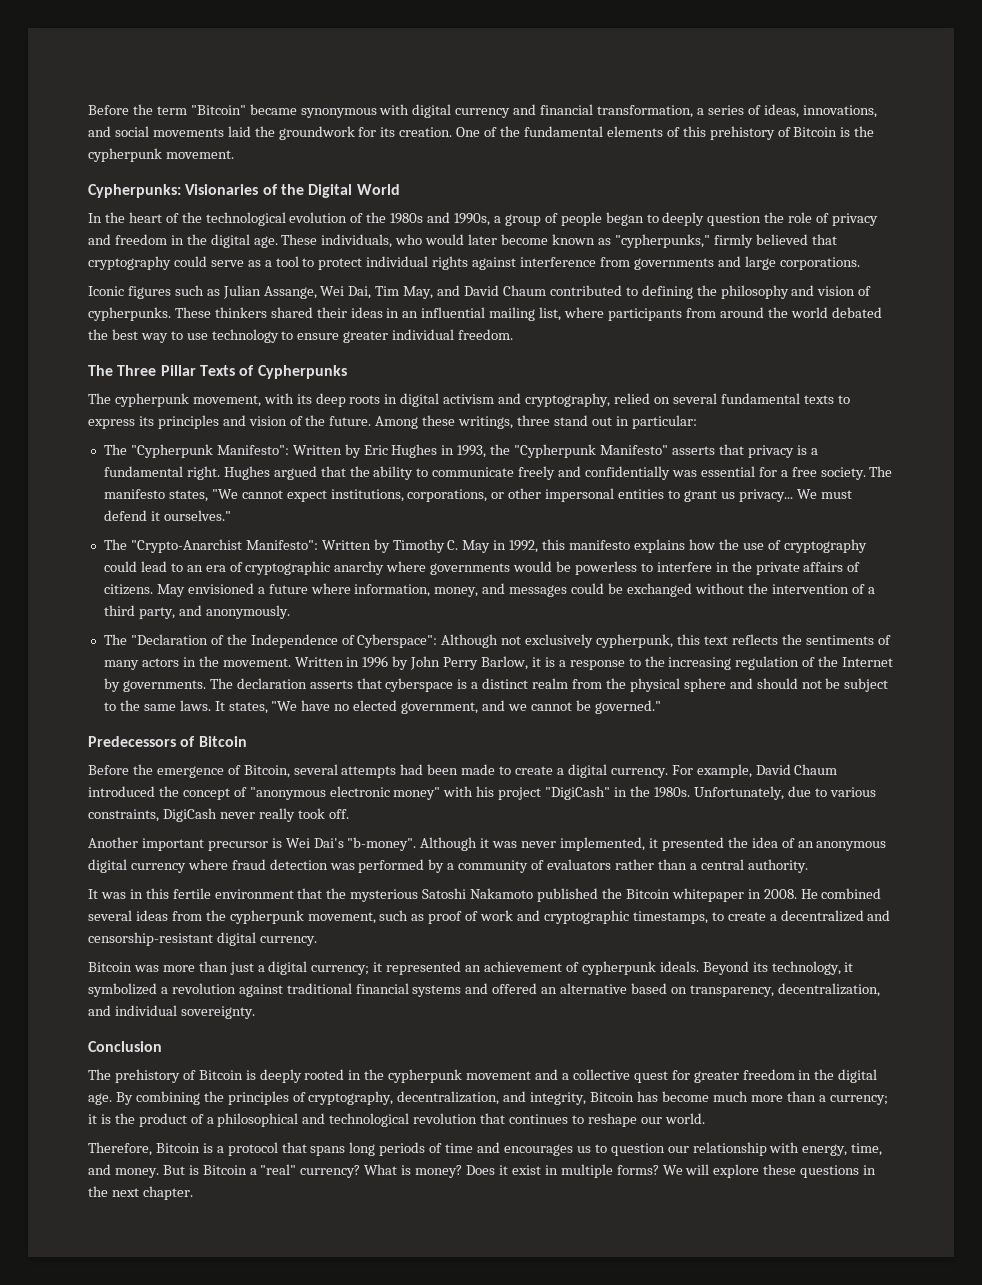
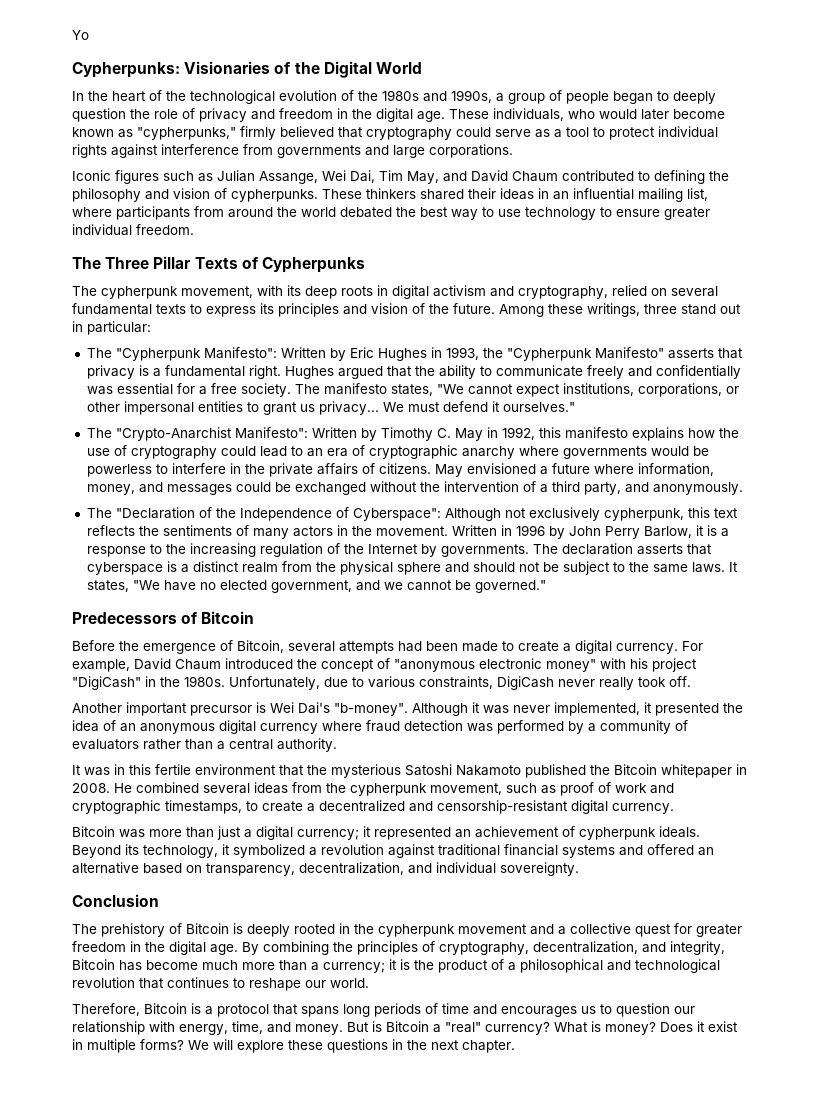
- Before the term "Bitcoin" became synonymous with digital currency and financial transformation, a series of ideas, innovations, and social movements laid the groundwork for its creation. One of the fundamental elements of this prehistory of Bitcoin is the cypherpunk movement.
+ Yo

